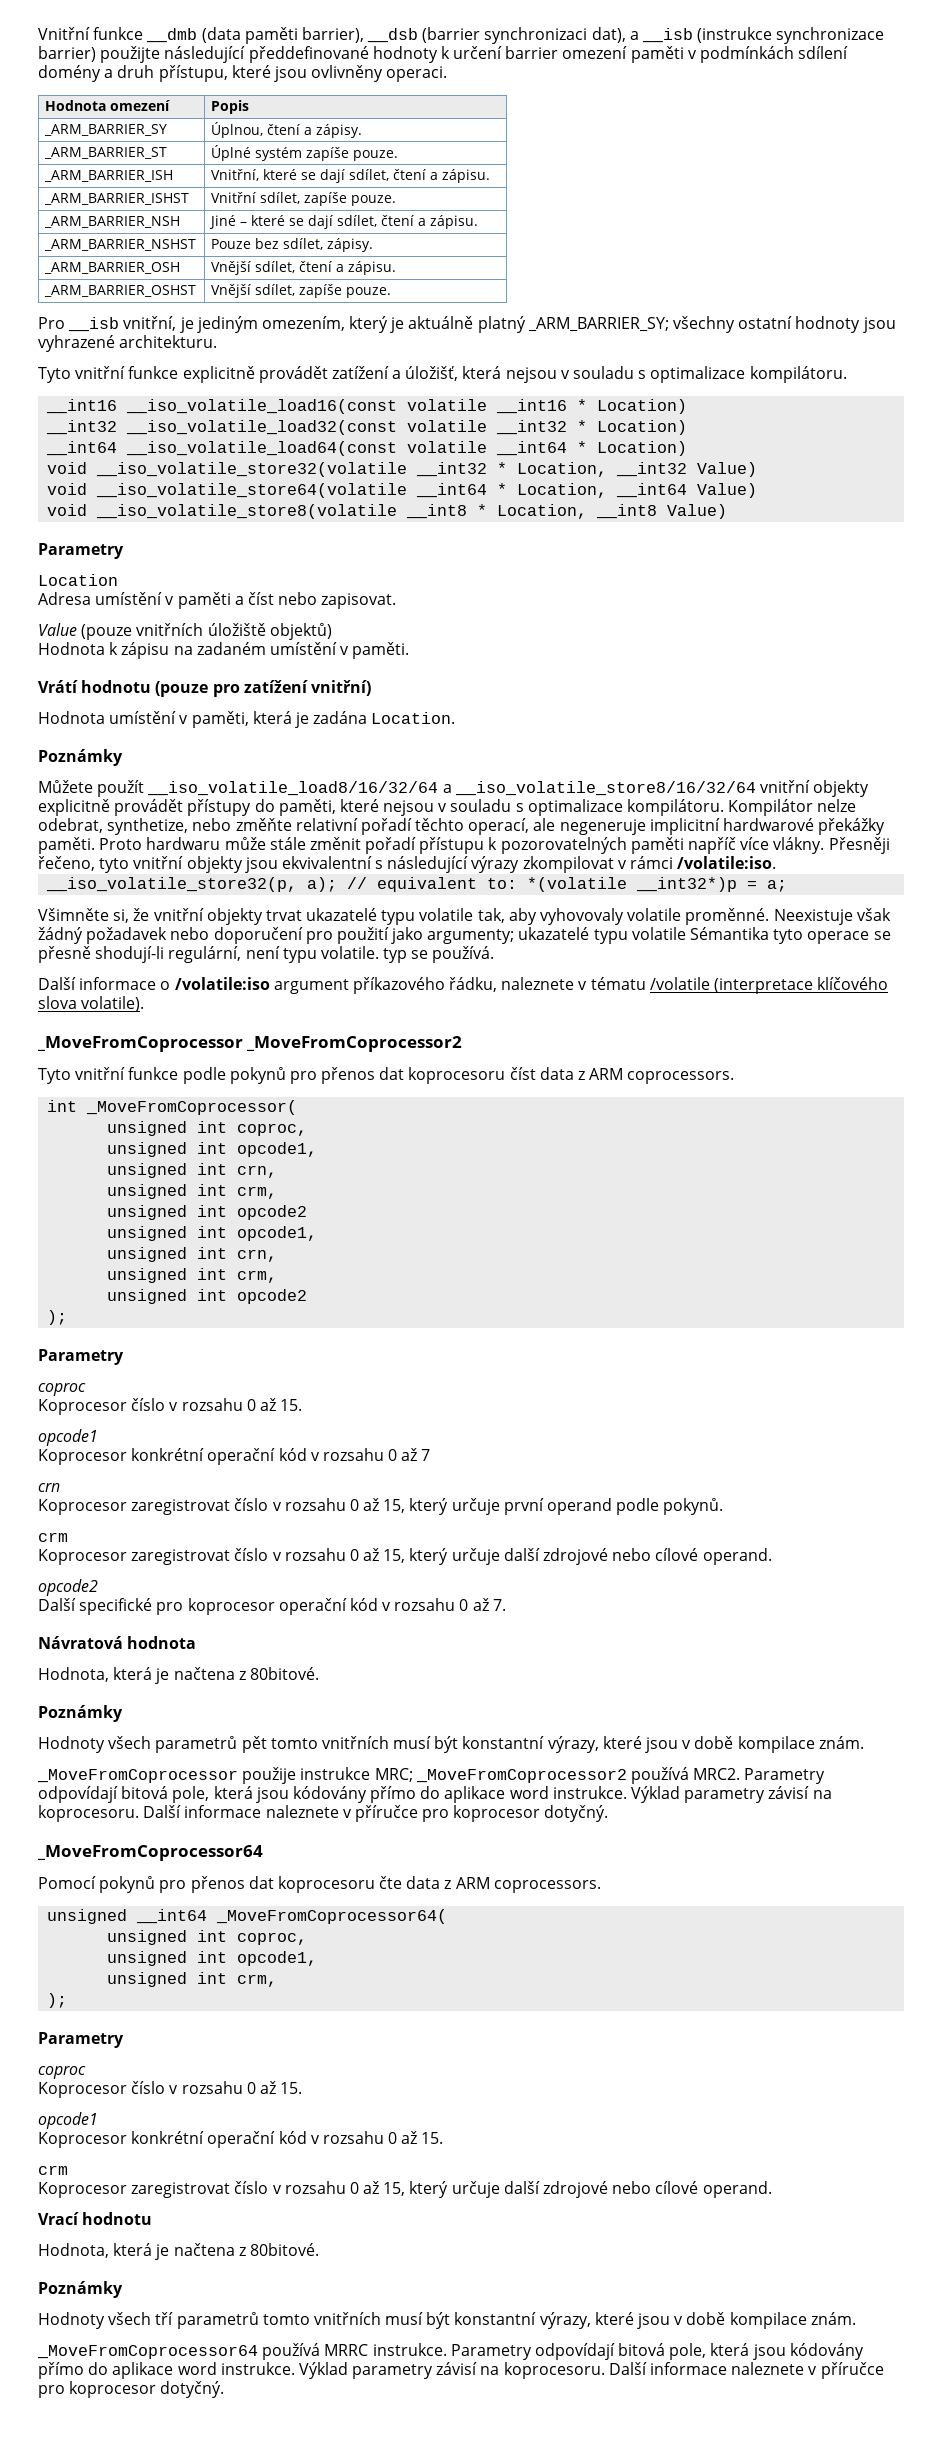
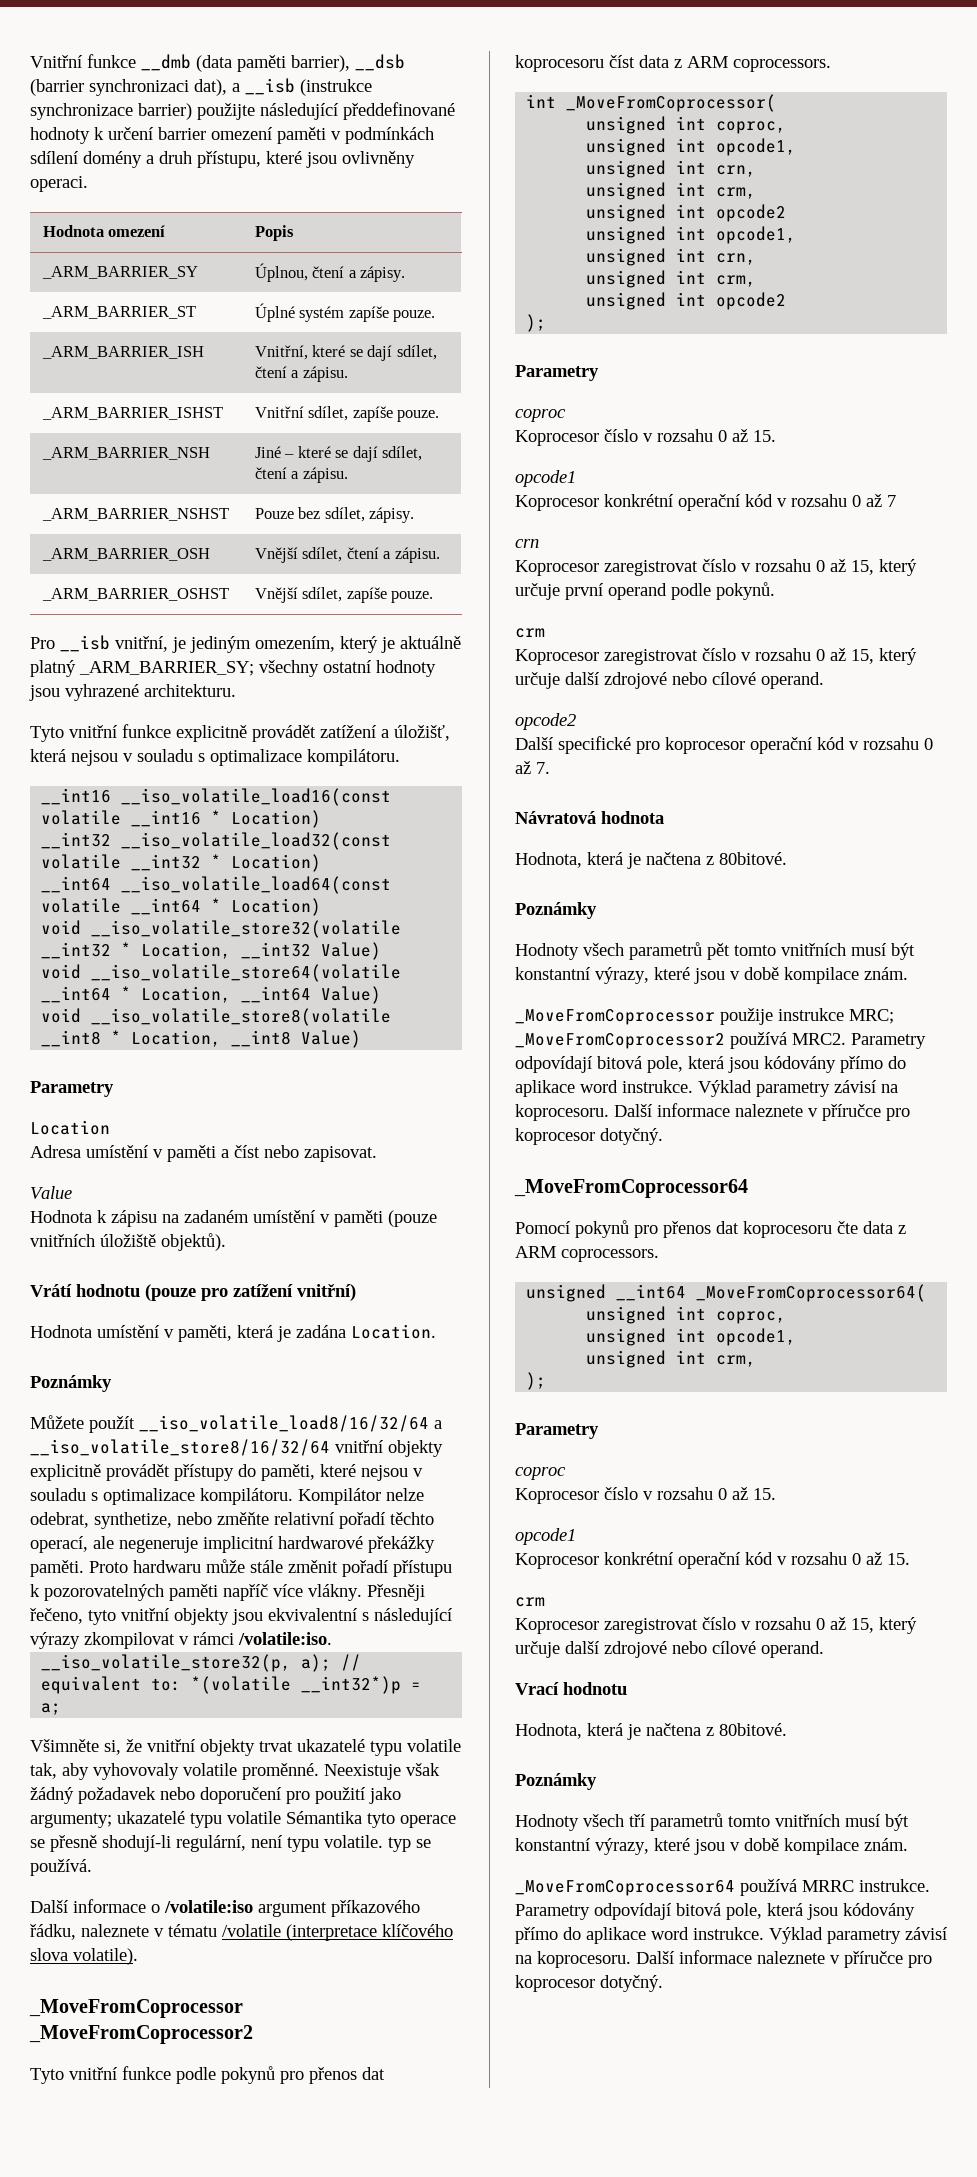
- Value (pouze vnitřních úložiště objektů)
+ Value
- Hodnota k zápisu na zadaném umístění v paměti.
+ Hodnota k zápisu na zadaném umístění v paměti (pouze vnitřních úložiště objektů).

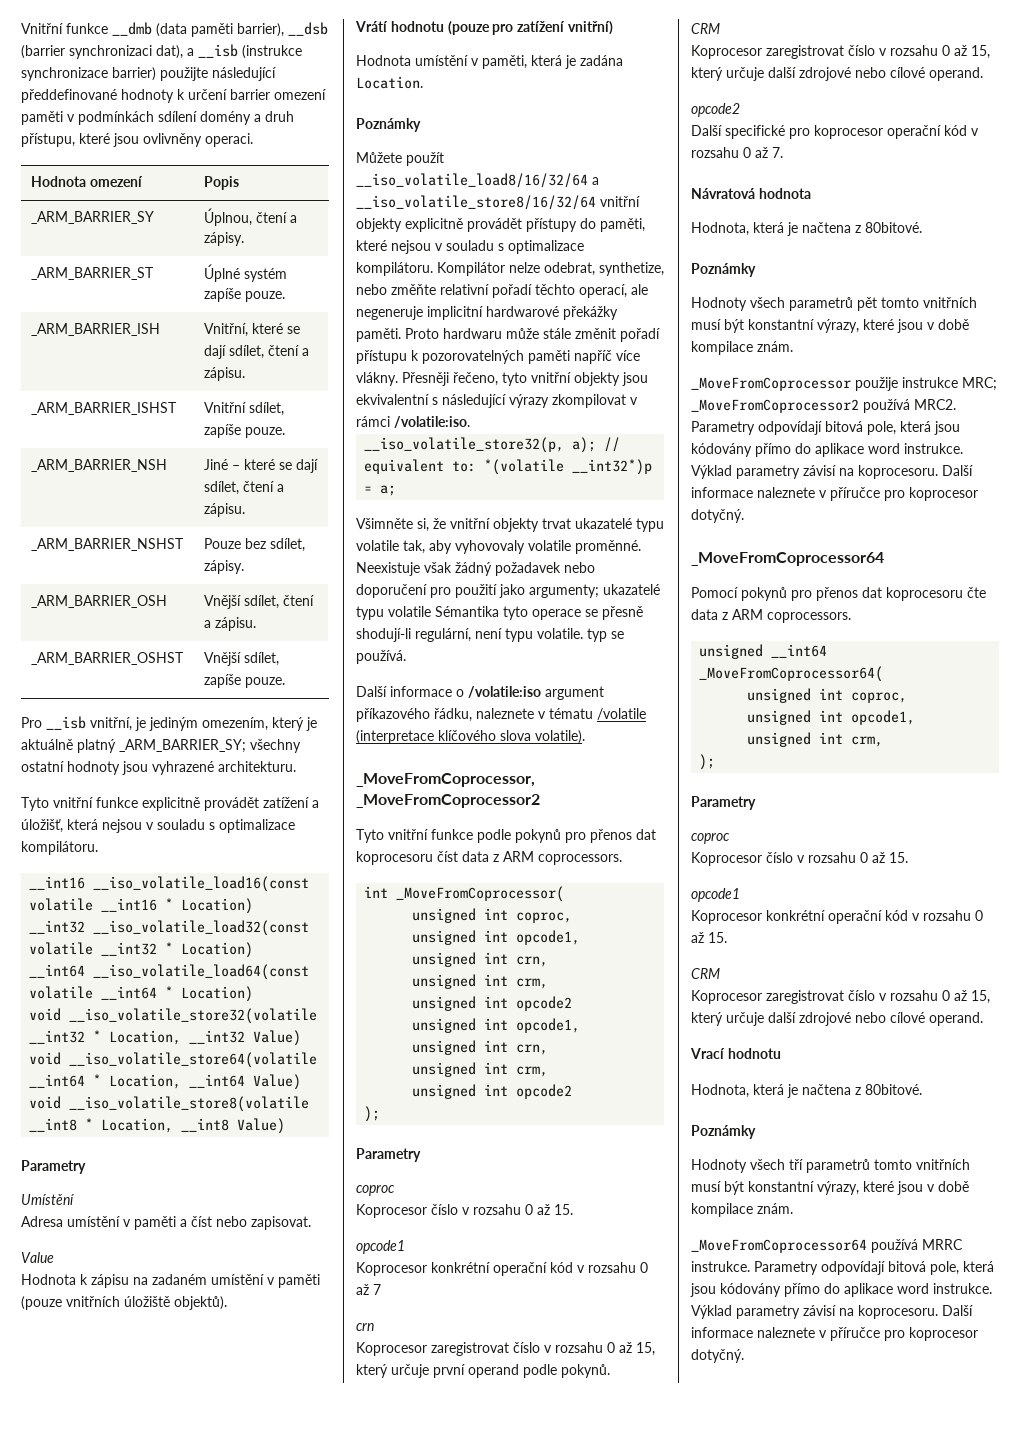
- Location
+ Umístění
- _MoveFromCoprocessor _MoveFromCoprocessor2
+ _MoveFromCoprocessor, _MoveFromCoprocessor2
  Koprocesor zaregistrovat číslo v rozsahu 0 až 15, který určuje první operand podle pokynů.
- crm
+ CRM
  Koprocesor konkrétní operační kód v rozsahu 0 až 15.
- crm
+ CRM

